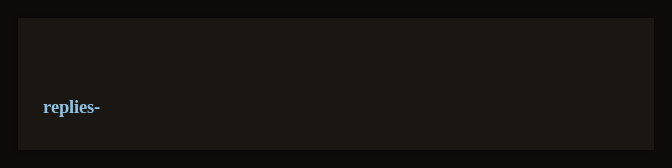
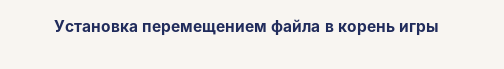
- replies-
+ Установка перемещением файла в корень игры

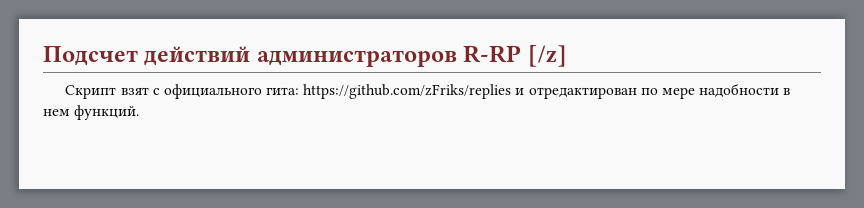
- Установка перемещением файла в корень игры
+ Подсчет действий администраторов R-RP [/z]
+ Скрипт взят с официального гита: https://github.com/zFriks/replies и отредактирован по мере надобности в нем функций.

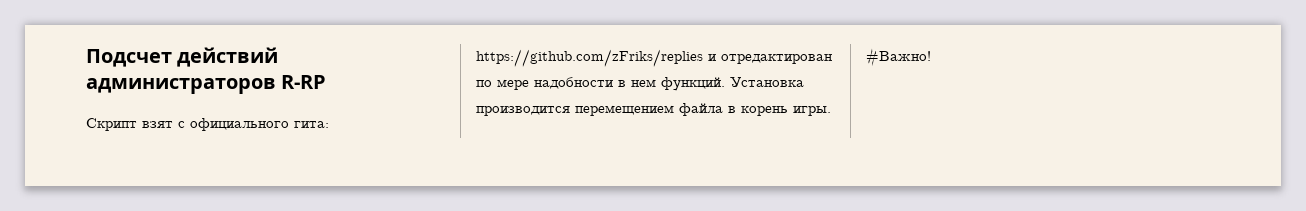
- Подсчет действий администраторов R-RP [/z]
+ Подсчет действий администраторов R-RP
+ Установка производится перемещением файла в корень игры. #Важно!

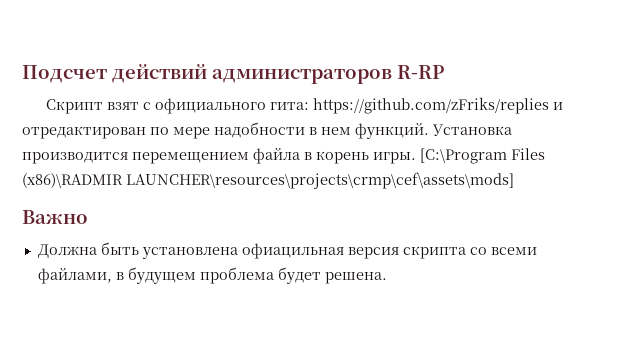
- #Важно!
+ [C:\Program Files (x86)\RADMIR LAUNCHER\resources\projects\crmp\cef\assets\mods]
+ Важно
+ Должна быть установлена офиацильная версия скрипта со всеми файлами, в будущем проблема будет решена.

